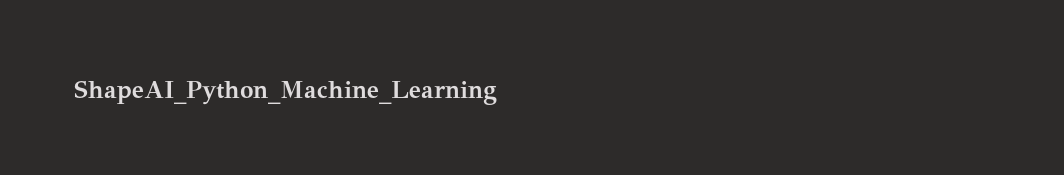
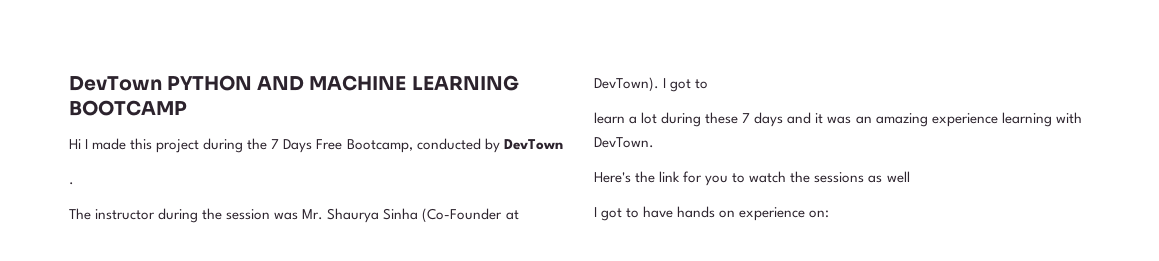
- ShapeAI_Python_Machine_Learning
+ DevTown PYTHON AND MACHINE LEARNING BOOTCAMP
+ Hi I made this project during the 7 Days Free Bootcamp, conducted by DevTown
+ .
+ The instructor during the session was Mr. Shaurya Sinha (Co-Founder at DevTown). I got to
+ learn a lot during these 7 days and it was an amazing experience learning with DevTown.
+ Here's the link for you to watch the sessions as well
+ I got to have hands on experience on:

